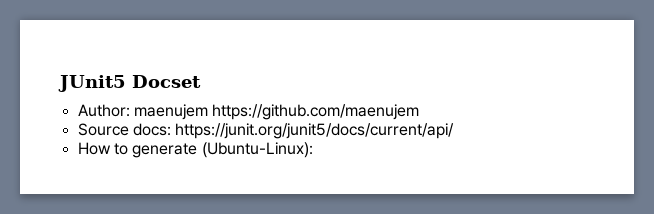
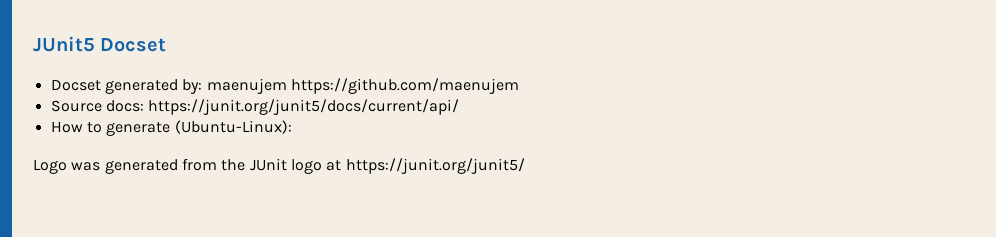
- Author: maenujem https://github.com/maenujem
+ Docset generated by: maenujem https://github.com/maenujem
+ Logo was generated from the JUnit logo at https://junit.org/junit5/

